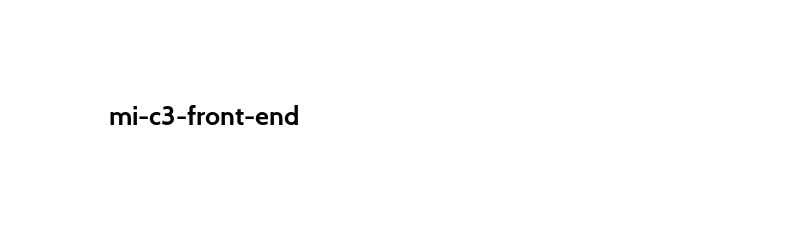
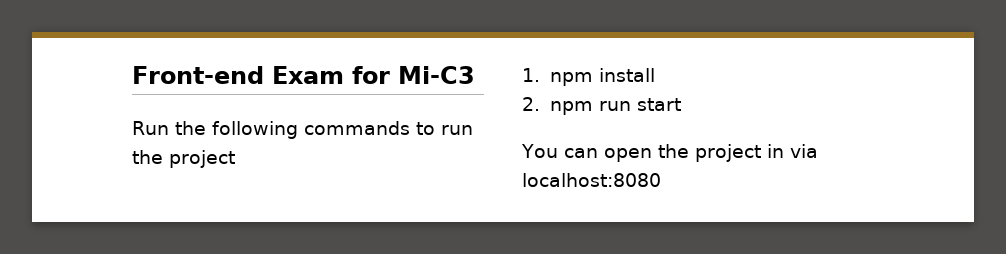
- mi-c3-front-end
+ Front-end Exam for Mi-C3
+ Run the following commands to run the project
+ 1. npm install
+ 2. npm run start
+ You can open the project in via localhost:8080

